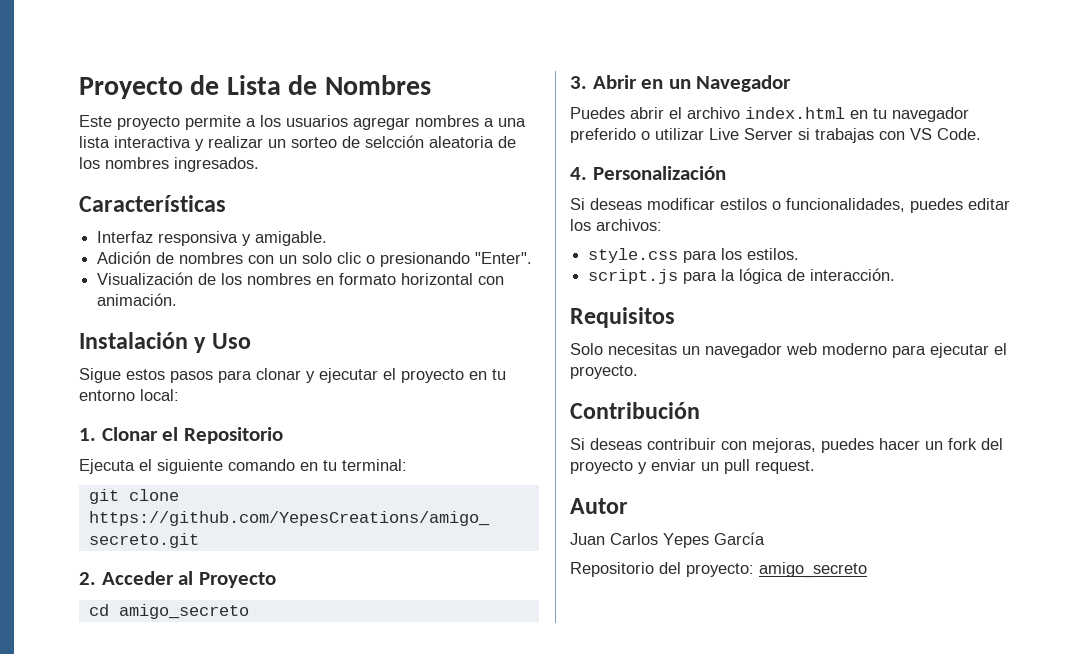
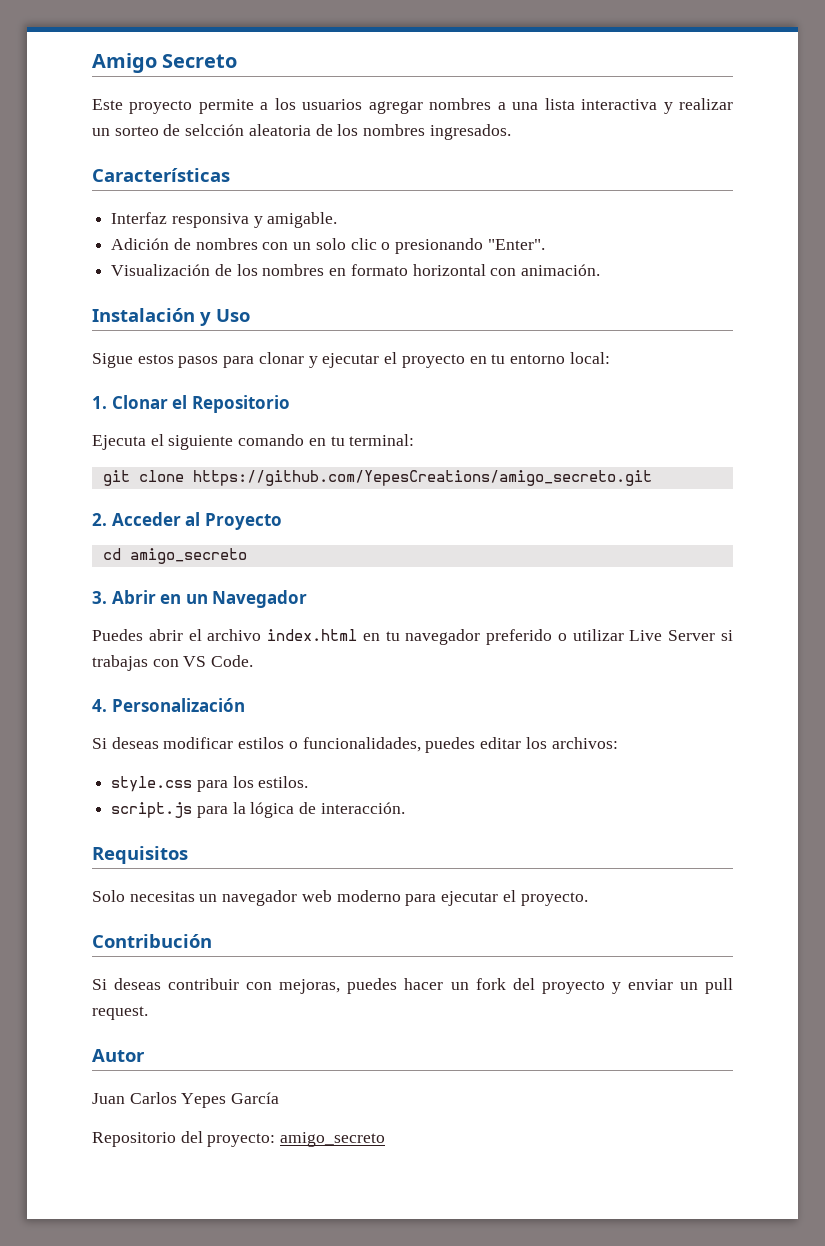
- Proyecto de Lista de Nombres
+ Amigo Secreto

